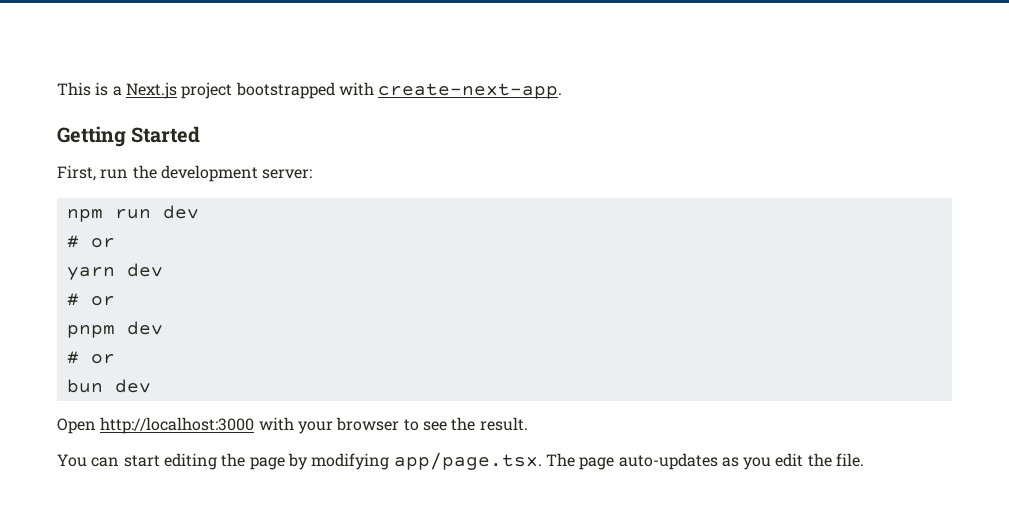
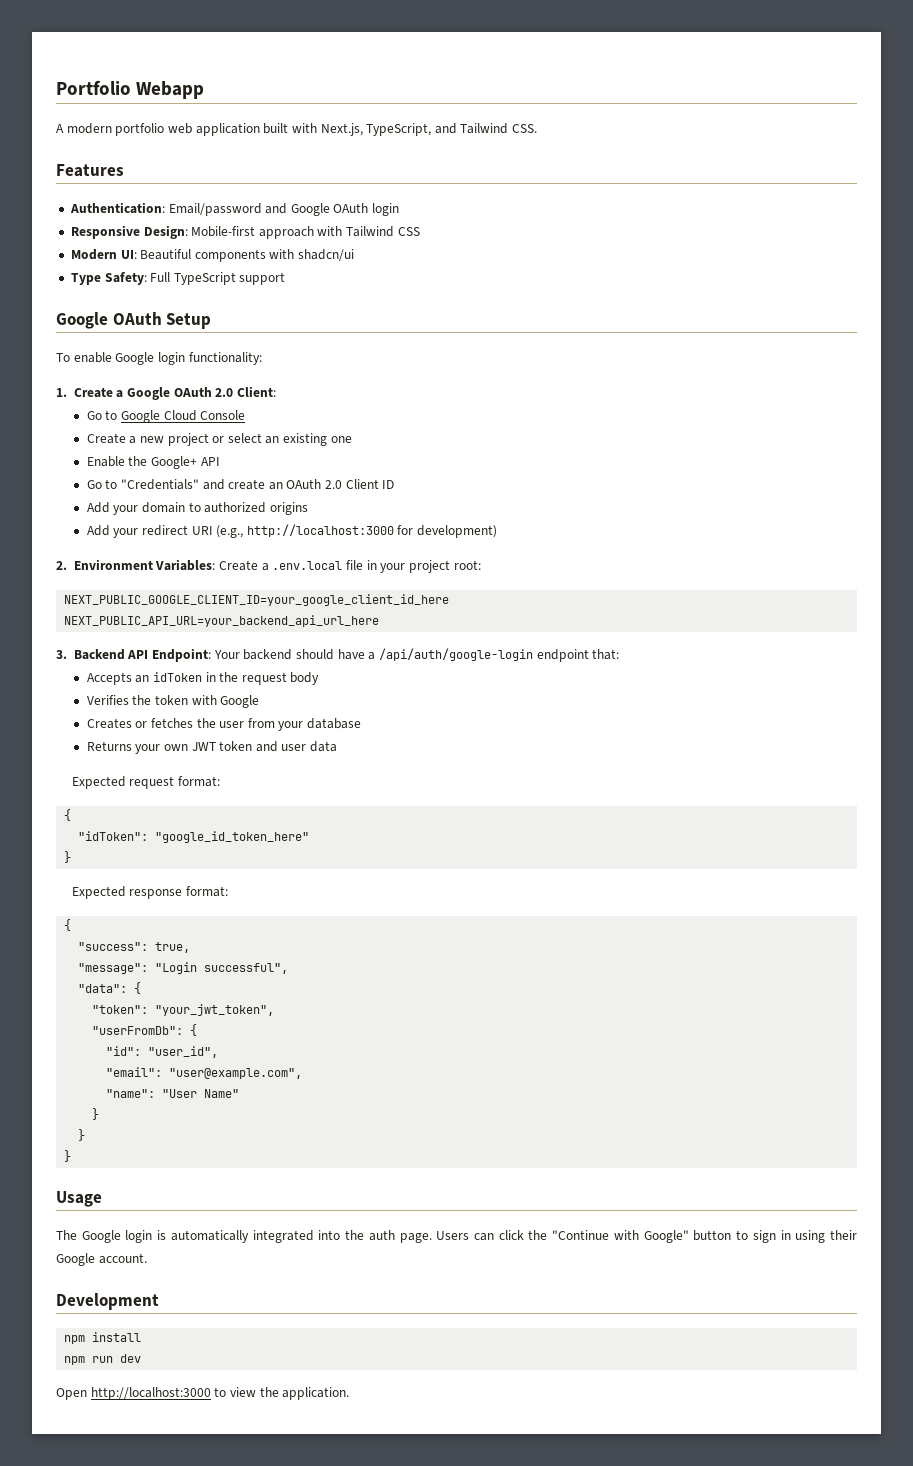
- This is a Next.js project bootstrapped with create-next-app.
- Getting Started
- First, run the development server:
+ Portfolio Webapp
+ A modern portfolio web application built with Next.js, TypeScript, and Tailwind CSS.
+ Features
+ Authentication: Email/password and Google OAuth login
+ Responsive Design: Mobile-first approach with Tailwind CSS
+ Modern UI: Beautiful components with shadcn/ui
+ Type Safety: Full TypeScript support
+ Google OAuth Setup
+ To enable Google login functionality:
+ 1. Create a Google OAuth 2.0 Client:
+ Go to Google Cloud Console
+ Create a new project or select an existing one
+ Enable the Google+ API
+ Go to "Credentials" and create an OAuth 2.0 Client ID
+ Add your domain to authorized origins
+ Add your redirect URI (e.g., http://localhost:3000 for development)
+ 2. Environment Variables: Create a .env.local file in your project root:
+ NEXT_PUBLIC_GOOGLE_CLIENT_ID=your_google_client_id_here
+ NEXT_PUBLIC_API_URL=your_backend_api_url_here
+ 3. Backend API Endpoint: Your backend should have a /api/auth/google-login endpoint that:
+ Accepts an idToken in the request body
+ Verifies the token with Google
+ Creates or fetches the user from your database
+ Returns your own JWT token and user data
+ Expected request format:
+ {
+ "idToken": "google_id_token_here"
+ }
+ Expected response format:
+ {
+ "success": true,
+ "message": "Login successful",
+ "data": {
+ "token": "your_jwt_token",
+ "userFromDb": {
+ "id": "user_id",
+ "email": "user@example.com",
+ "name": "User Name"
+ }
+ }
+ }
+ Usage
+ The Google login is automatically integrated into the auth page. Users can click the "Continue with Google" button to sign in using their Google account.
+ Development
+ npm install
  npm run dev
- # or
- yarn dev
- # or
- pnpm dev
- # or
- bun dev
- Open http://localhost:3000 with your browser to see the result.
- You can start editing the page by modifying app/page.tsx. The page auto-updates as you edit the file.
+ Open http://localhost:3000 to view the application.

